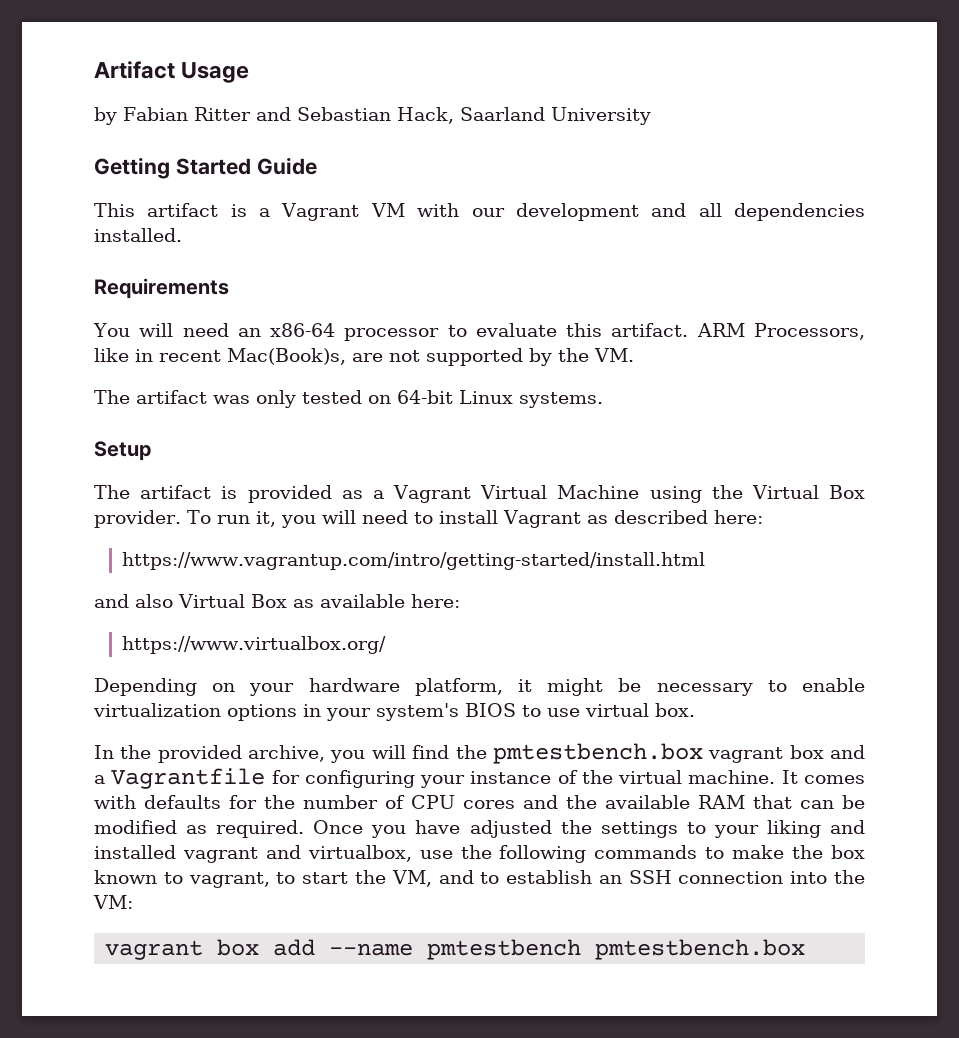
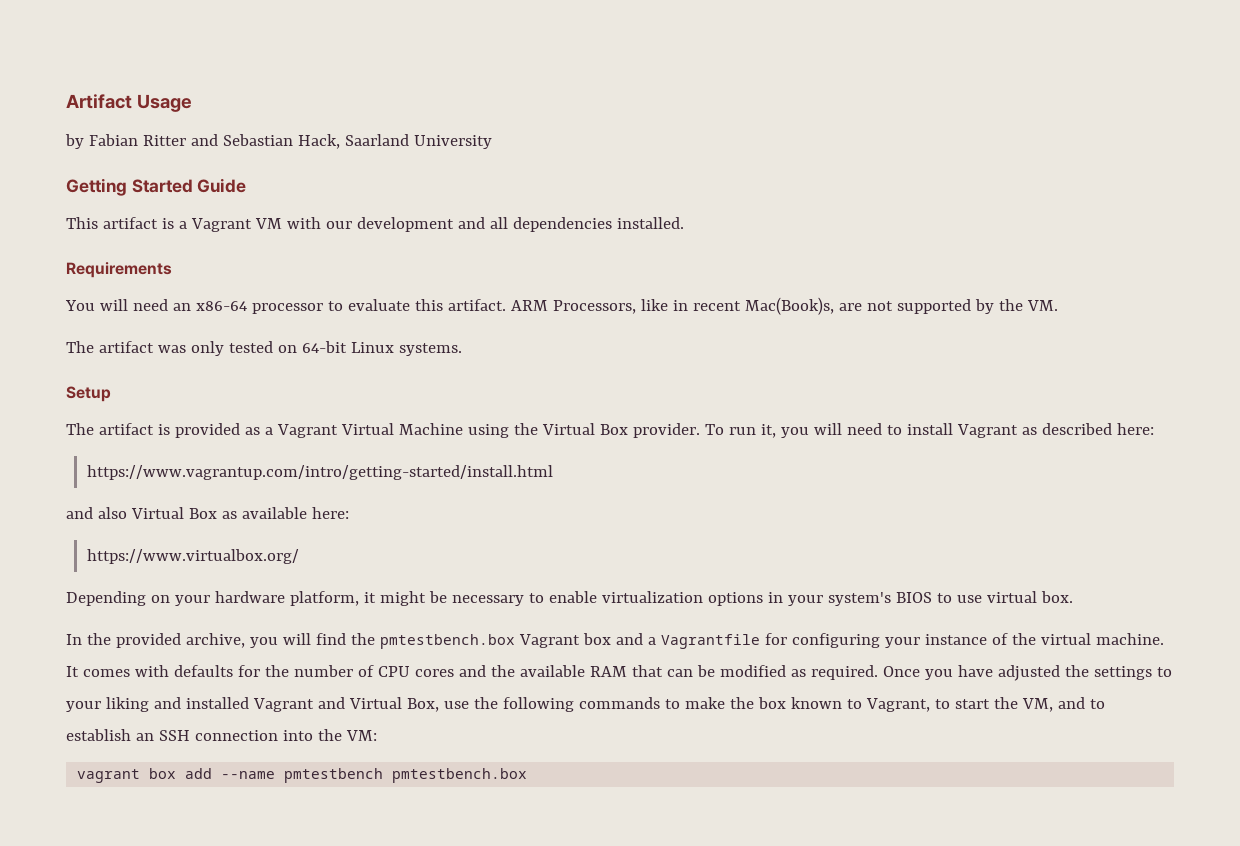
- In the provided archive, you will find the pmtestbench.box vagrant box and a Vagrantfile for configuring your instance of the virtual machine.
+ In the provided archive, you will find the pmtestbench.box Vagrant box and a Vagrantfile for configuring your instance of the virtual machine.
- Once you have adjusted the settings to your liking and installed vagrant and virtualbox, use the following commands to make the box known to vagrant, to start the VM, and to establish an SSH connection into the VM:
+ Once you have adjusted the settings to your liking and installed Vagrant and Virtual Box, use the following commands to make the box known to Vagrant, to start the VM, and to establish an SSH connection into the VM:

